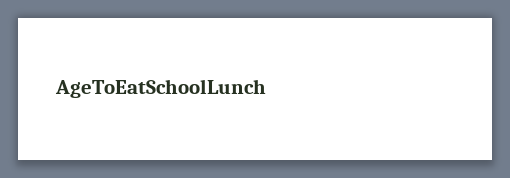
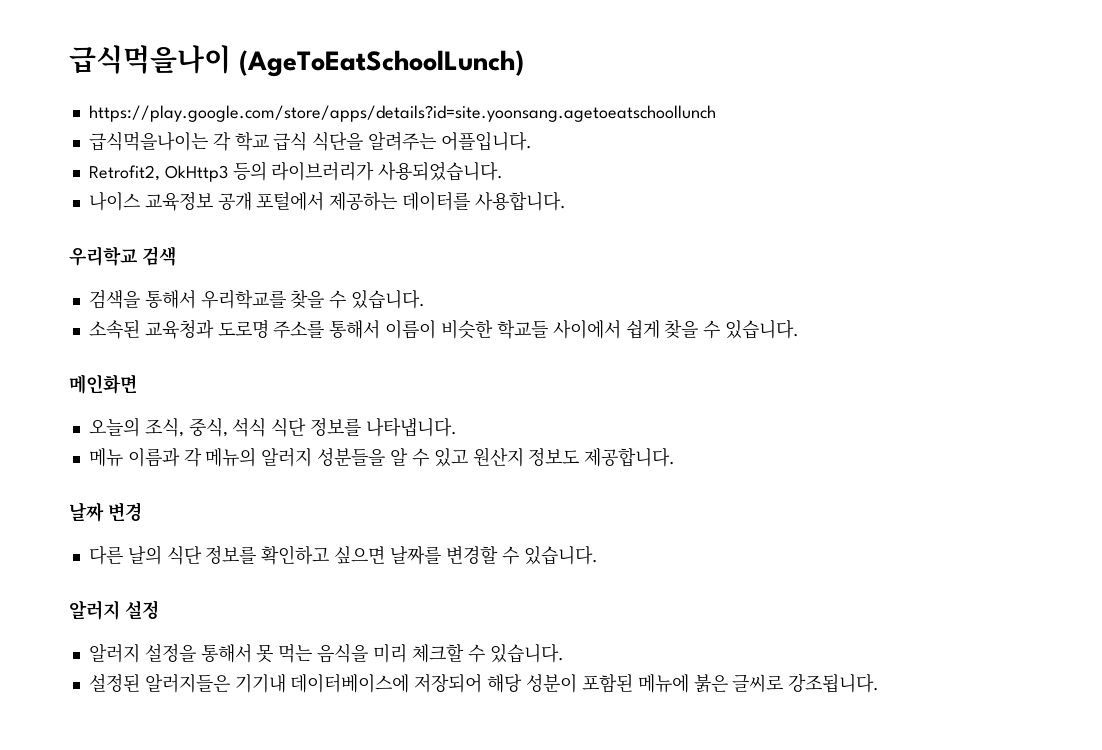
- AgeToEatSchoolLunch
+ 급식먹을나이 (AgeToEatSchoolLunch)
+ https://play.google.com/store/apps/details?id=site.yoonsang.agetoeatschoollunch
+ 급식먹을나이는 각 학교 급식 식단을 알려주는 어플입니다.
+ Retrofit2, OkHttp3 등의 라이브러리가 사용되었습니다.
+ 나이스 교육정보 공개 포털에서 제공하는 데이터를 사용합니다.
+ 우리학교 검색
+ 검색을 통해서 우리학교를 찾을 수 있습니다.
+ 소속된 교육청과 도로명 주소를 통해서 이름이 비슷한 학교들 사이에서 쉽게 찾을 수 있습니다.
+ 메인화면
+ 오늘의 조식, 중식, 석식 식단 정보를 나타냅니다.
+ 메뉴 이름과 각 메뉴의 알러지 성분들을 알 수 있고 원산지 정보도 제공합니다.
+ 날짜 변경
+ 다른 날의 식단 정보를 확인하고 싶으면 날짜를 변경할 수 있습니다.
+ 알러지 설정
+ 알러지 설정을 통해서 못 먹는 음식을 미리 체크할 수 있습니다.
+ 설정된 알러지들은 기기내 데이터베이스에 저장되어 해당 성분이 포함된 메뉴에 붉은 글씨로 강조됩니다.

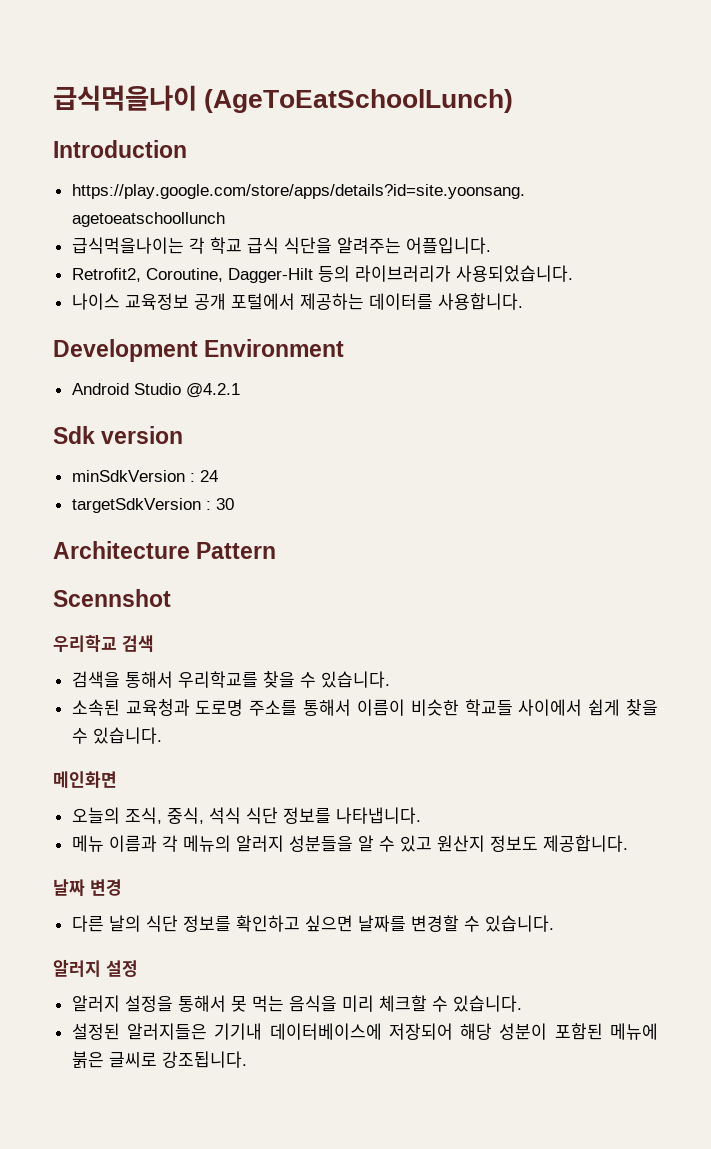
+ Introduction
- Retrofit2, OkHttp3 등의 라이브러리가 사용되었습니다.
+ Retrofit2, Coroutine, Dagger-Hilt 등의 라이브러리가 사용되었습니다.
+ Development Environment
+ Android Studio @4.2.1
+ Sdk version
+ minSdkVersion : 24
+ targetSdkVersion : 30
+ Architecture Pattern
+ Scennshot

